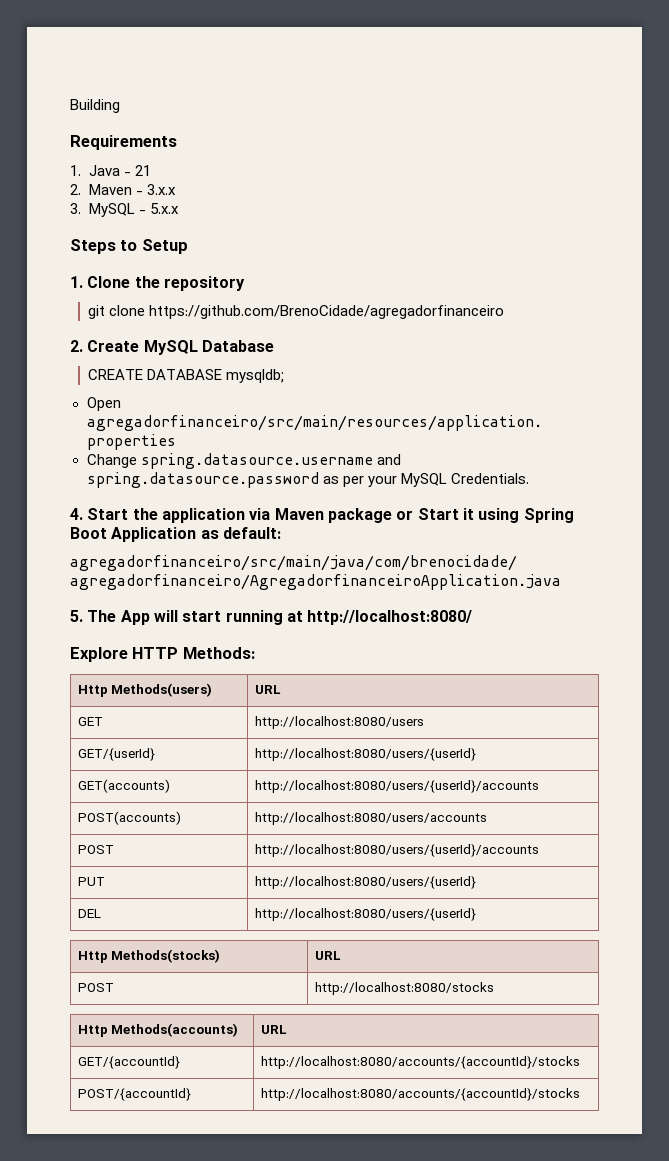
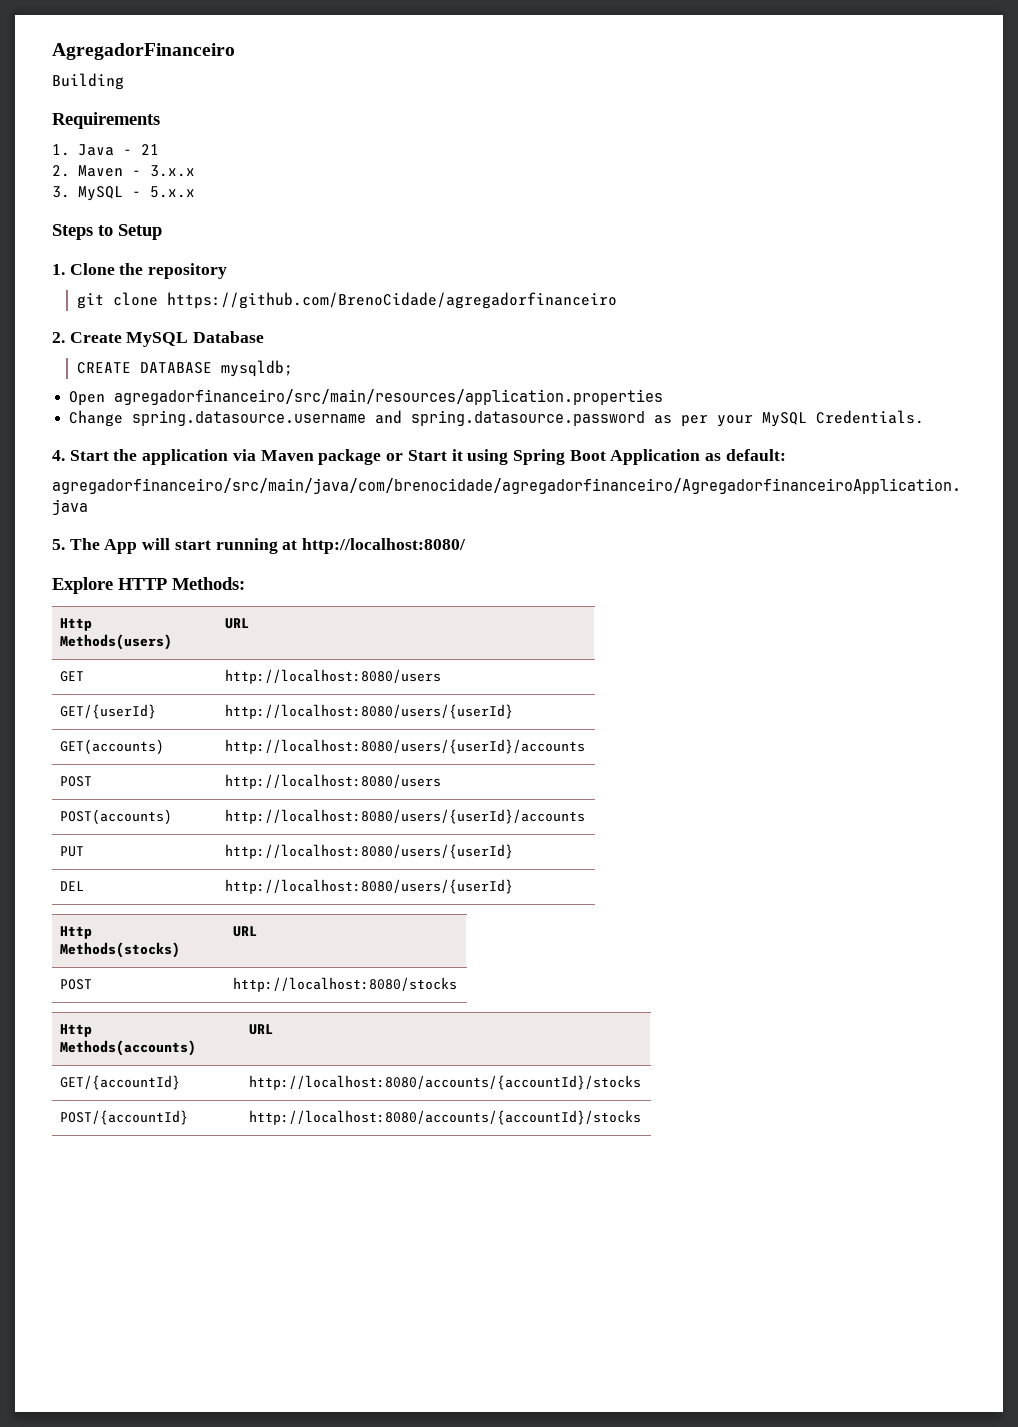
+ AgregadorFinanceiro
+ POST | http://localhost:8080/users
- POST(accounts) | http://localhost:8080/users/accounts
- POST | http://localhost:8080/users/{userId}/accounts
+ POST(accounts) | http://localhost:8080/users/{userId}/accounts

